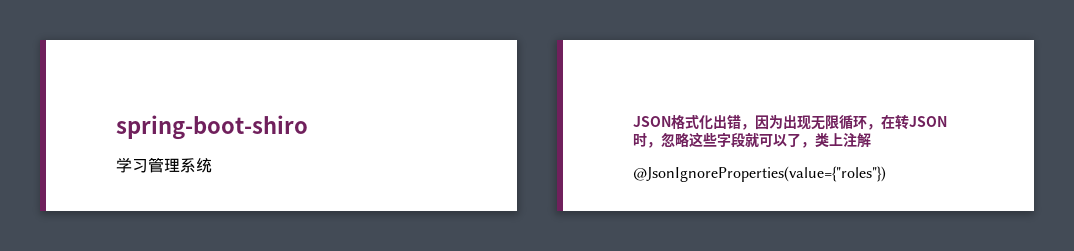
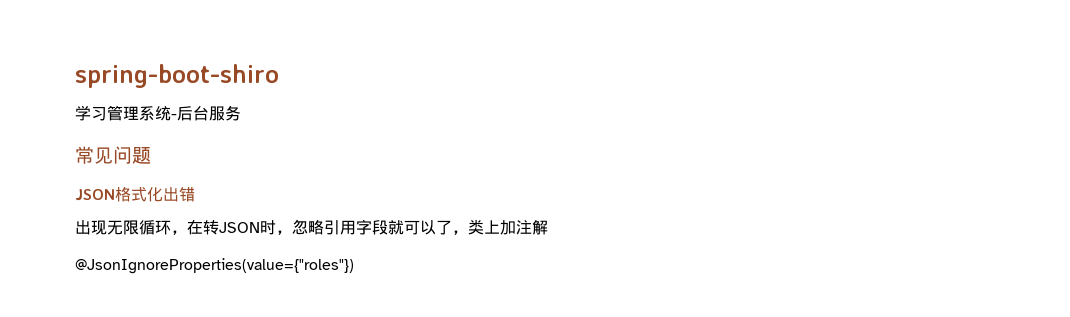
- 学习管理系统
+ 学习管理系统-后台服务
+ 常见问题
- JSON格式化出错，因为出现无限循环，在转JSON时，忽略这些字段就可以了，类上注解
+ JSON格式化出错
+ 出现无限循环，在转JSON时，忽略引用字段就可以了，类上加注解

